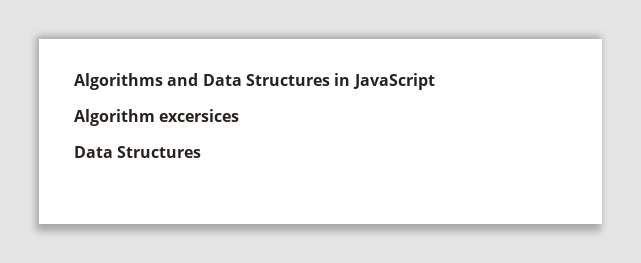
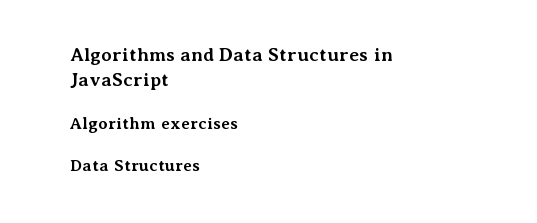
- Algorithm excersices
+ Algorithm exercises

